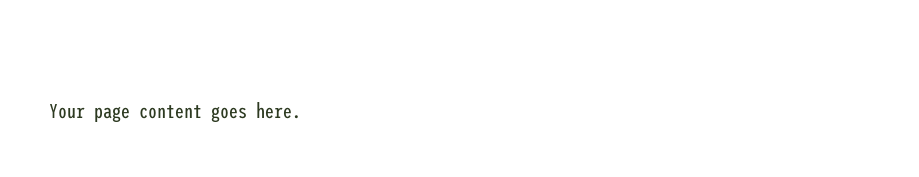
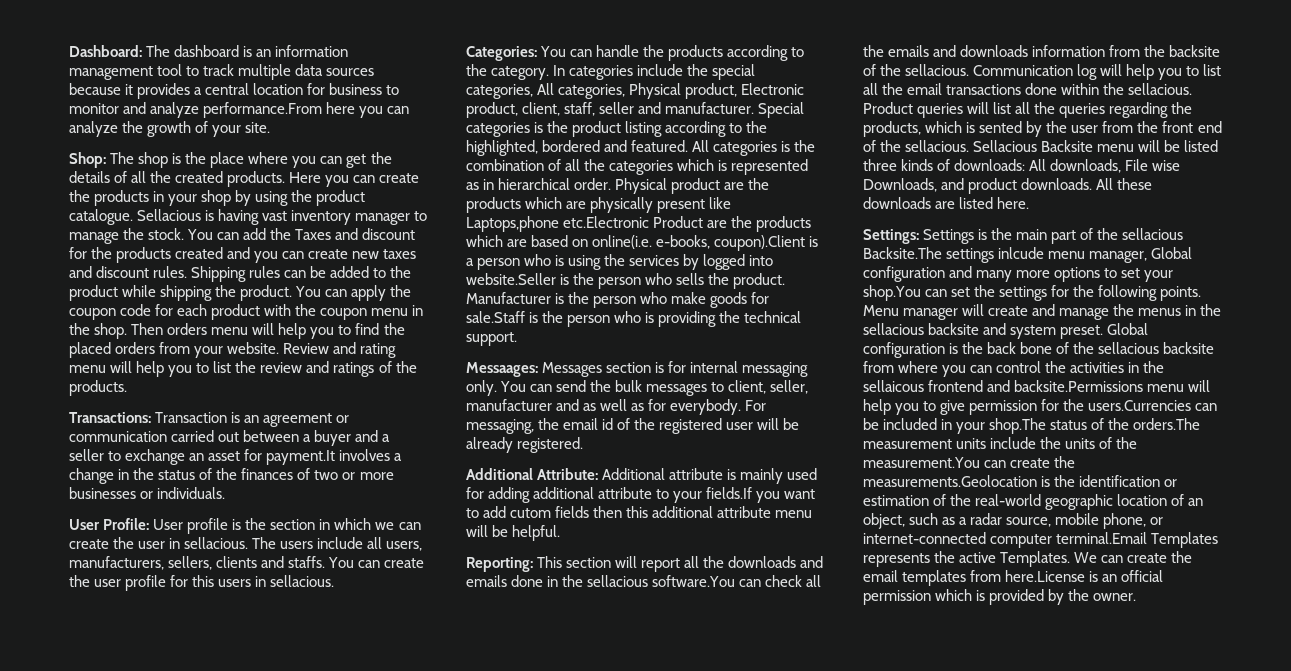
- Your page content goes here.
+ Dashboard: The dashboard is an information management tool to track multiple data sources because it provides a central location for business to monitor and analyze performance.From here you can analyze the growth of your site.
+ Shop: The shop is the place where you can get the details of all the created products. Here you can create the products in your shop by using the product catalogue. Sellacious is having vast inventory manager to manage the stock. You can add the Taxes and discount for the products created and you can create new taxes and discount rules. Shipping rules can be added to the product while shipping the product. You can apply the coupon code for each product with the coupon menu in the shop. Then orders menu will help you to find the placed orders from your website. Review and rating menu will help you to list the review and ratings of the products.
+ Transactions: Transaction is an agreement or communication carried out between a buyer and a seller to exchange an asset for payment.It involves a change in the status of the finances of two or more businesses or individuals.
+ User Profile: User profile is the section in which we can create the user in sellacious. The users include all users, manufacturers, sellers, clients and staffs. You can create the user profile for this users in sellacious.
+ Categories: You can handle the products according to the category. In categories include the special categories, All categories, Physical product, Electronic product, client, staff, seller and manufacturer. Special categories is the product listing according to the highlighted, bordered and featured. All categories is the combination of all the categories which is represented as in hierarchical order. Physical product are the products which are physically present like Laptops,phone etc.Electronic Product are the products which are based on online(i.e. e-books, coupon).Client is a person who is using the services by logged into website.Seller is the person who sells the product. Manufacturer is the person who make goods for sale.Staff is the person who is providing the technical support.
+ Messaages: Messages section is for internal messaging only. You can send the bulk messages to client, seller, manufacturer and as well as for everybody. For messaging, the email id of the registered user will be already registered.
+ Additional Attribute: Additional attribute is mainly used for adding additional attribute to your fields.If you want to add cutom fields then this additional attribute menu will be helpful.
+ Reporting: This section will report all the downloads and emails done in the sellacious software.You can check all the emails and downloads information from the backsite of the sellacious. Communication log will help you to list all the email transactions done within the sellacious. Product queries will list all the queries regarding the products, which is sented by the user from the front end of the sellacious. Sellacious Backsite menu will be listed three kinds of downloads: All downloads, File wise Downloads, and product downloads. All these downloads are listed here.
+ Settings: Settings is the main part of the sellacious Backsite.The settings inlcude menu manager, Global configuration and many more options to set your shop.You can set the settings for the following points. Menu manager will create and manage the menus in the sellacious backsite and system preset. Global configuration is the back bone of the sellacious backsite from where you can control the activities in the sellaicous frontend and backsite.Permissions menu will help you to give permission for the users.Currencies can be included in your shop.The status of the orders.The measurement units include the units of the measurement.You can create the measurements.Geolocation is the identification or estimation of the real-world geographic location of an object, such as a radar source, mobile phone, or internet-connected computer terminal.Email Templates represents the active Templates. We can create the email templates from here.License is an official permission which is provided by the owner.

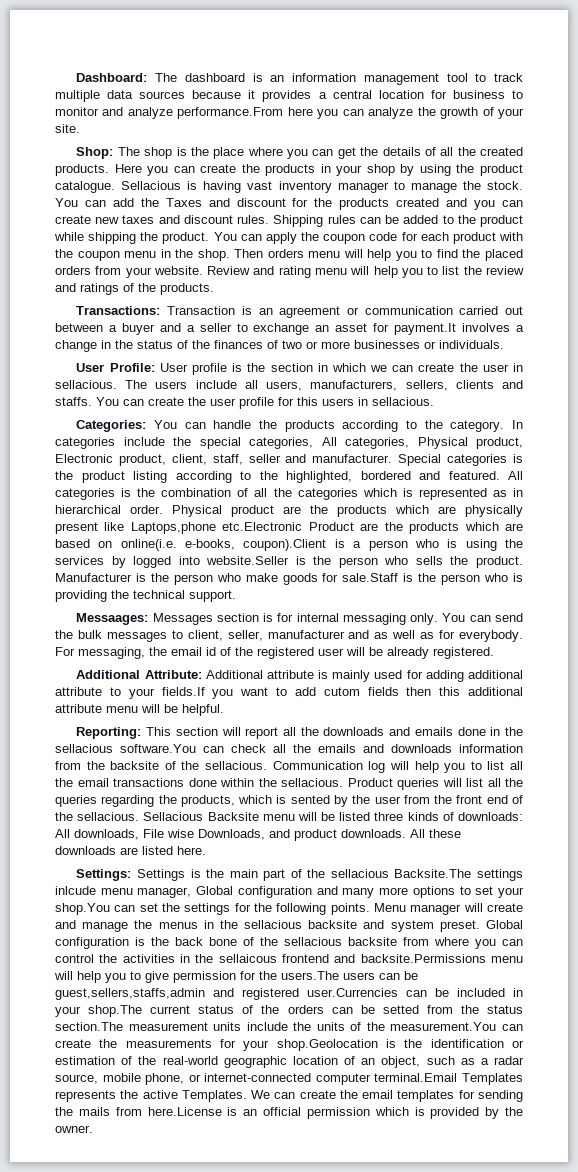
- Global configuration is the back bone of the sellacious backsite from where you can control the activities in the sellaicous frontend and backsite.Permissions menu will help you to give permission for the users.Currencies can be included in your shop.The status of the orders.The measurement units include the units of the measurement.You can create the measurements.Geolocation is the identification or estimation of the real-world geographic location of an object, such as a radar source, mobile phone, or internet-connected computer terminal.Email Templates represents the active Templates.
+ Global configuration is the back bone of the sellacious backsite from where you can control the activities in the sellaicous frontend and backsite.Permissions menu will help you to give permission for the users.The users can be guest,sellers,staffs,admin and registered user.Currencies can be included in your shop.The current status of the orders can be setted from the status section.The measurement units include the units of the measurement.You can create the measurements for your shop.Geolocation is the identification or estimation of the real-world geographic location of an object, such as a radar source, mobile phone, or internet-connected computer terminal.Email Templates represents the active Templates.
- We can create the email templates from here.License is an official permission which is provided by the owner.
+ We can create the email templates for sending the mails from here.License is an official permission which is provided by the owner.

